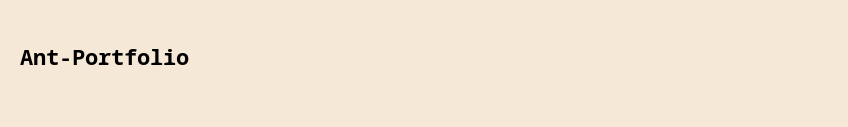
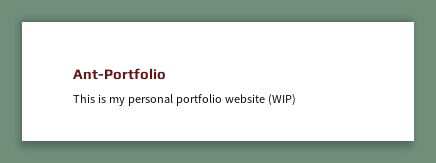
+ This is my personal portfolio website (WIP)

